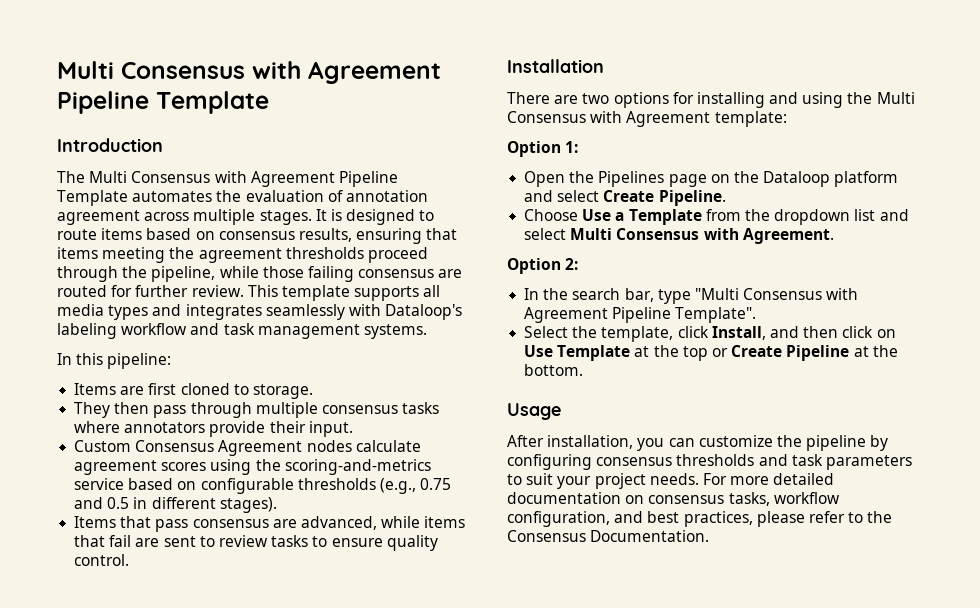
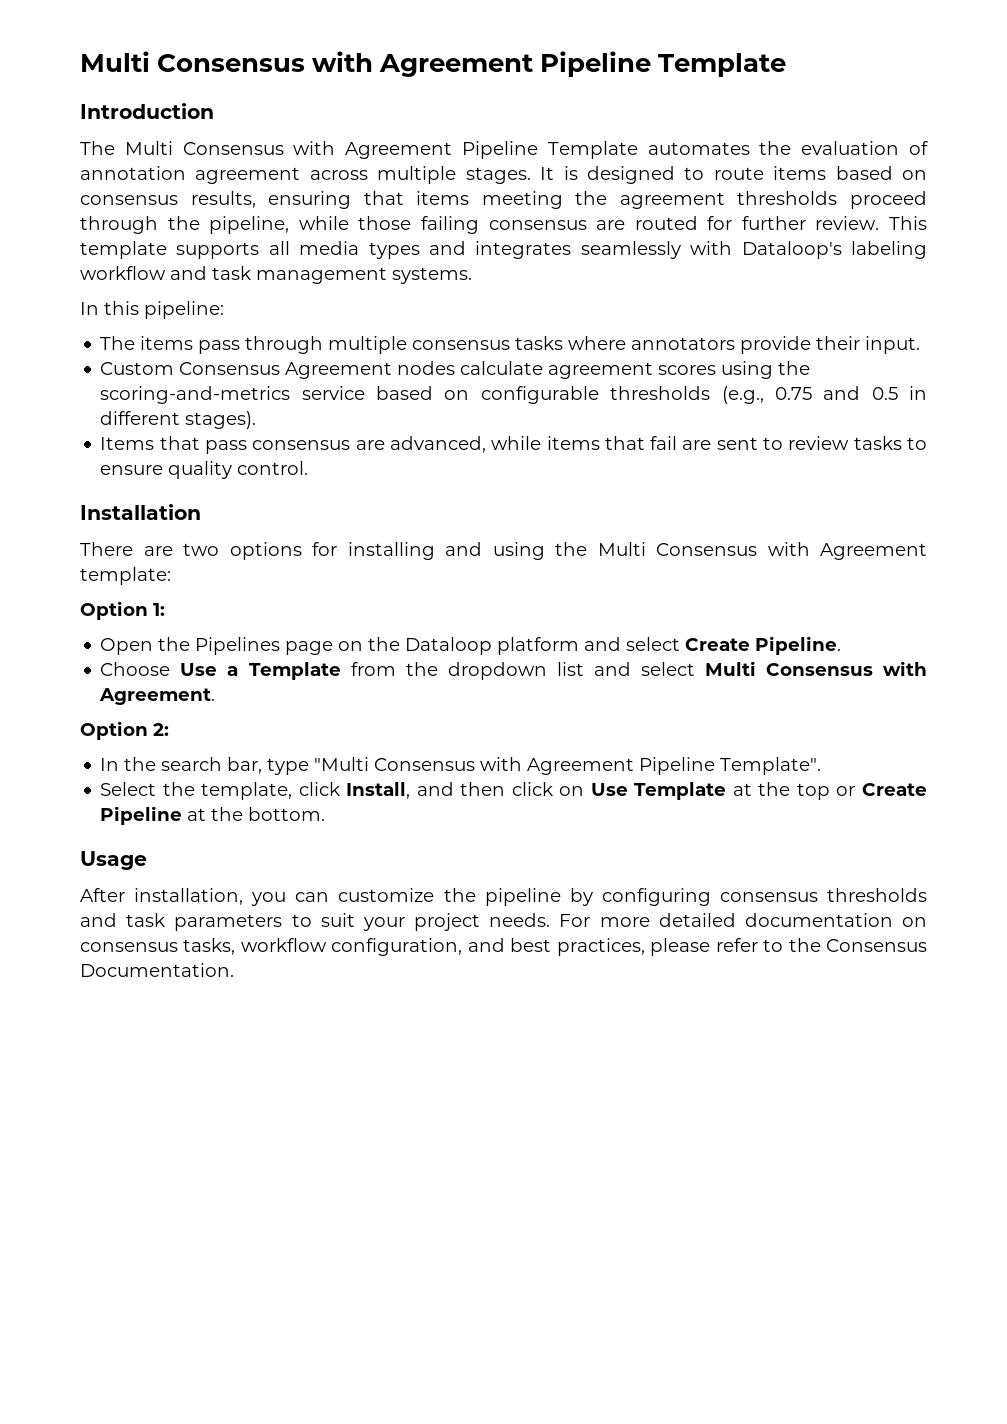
- Items are first cloned to storage.
- They then pass through multiple consensus tasks where annotators provide their input.
+ The items pass through multiple consensus tasks where annotators provide their input.

